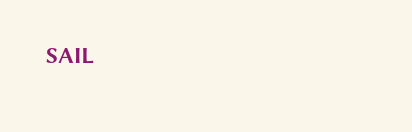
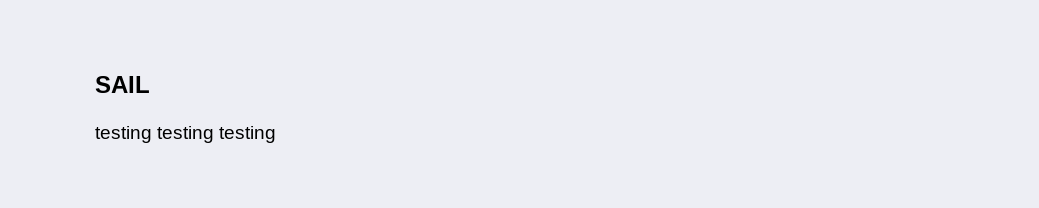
+ testing testing testing

